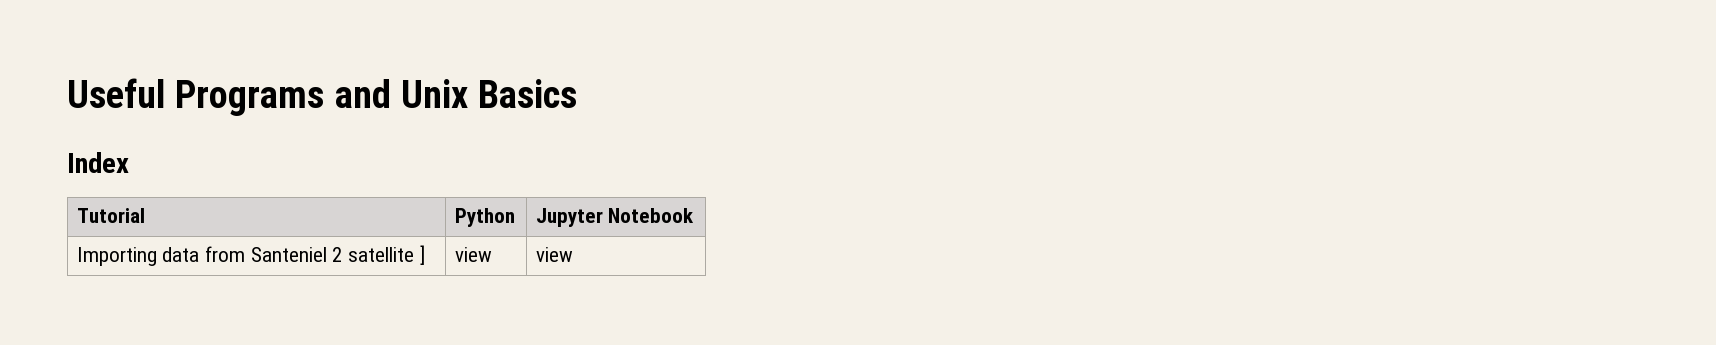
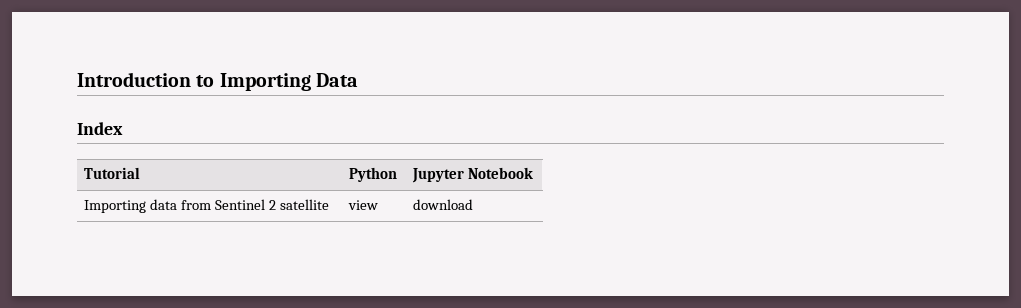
- Useful Programs and Unix Basics
+ Introduction to Importing Data
- Importing data from Santeniel 2 satellite ] | view | view
+ Importing data from Sentinel 2 satellite | view | download

